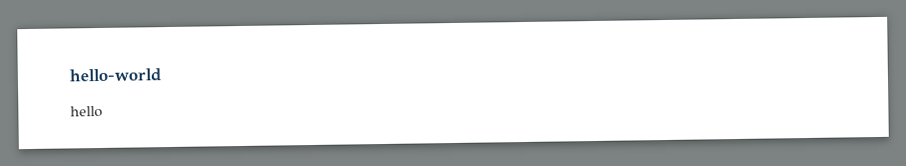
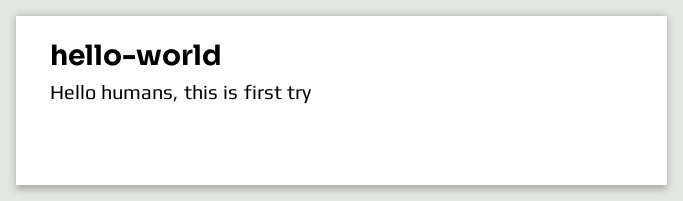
- hello
+ Hello humans, this is first try

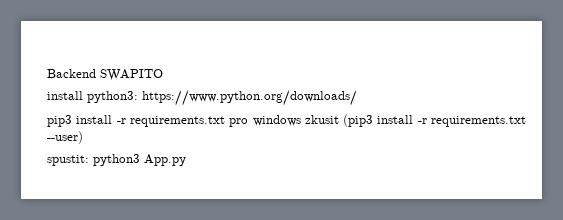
- hello-world
- Hello humans, this is first try
+ Backend SWAPITO
+ install python3: https://www.python.org/downloads/
+ pip3 install -r requirements.txt pro windows zkusit (pip3 install -r requirements.txt --user)
+ spustit: python3 App.py

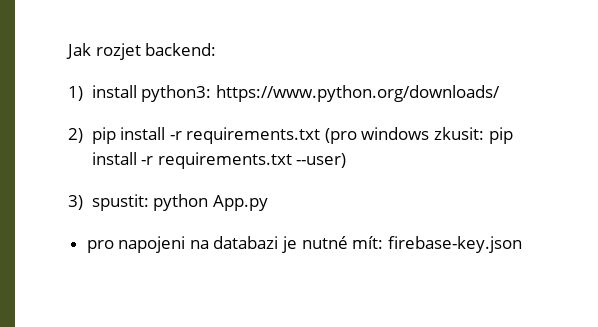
- Backend SWAPITO
- install python3: https://www.python.org/downloads/
+ Jak rozjet backend:
+ 1) install python3: https://www.python.org/downloads/
- pip3 install -r requirements.txt pro windows zkusit (pip3 install -r requirements.txt --user)
+ 2) pip install -r requirements.txt (pro windows zkusit: pip install -r requirements.txt --user)
- spustit: python3 App.py
+ 3) spustit: python App.py
+ pro napojeni na databazi je nutné mít: firebase-key.json

